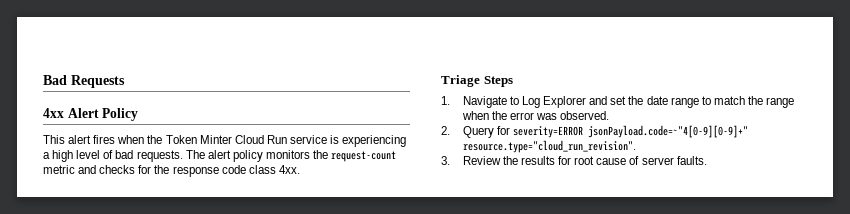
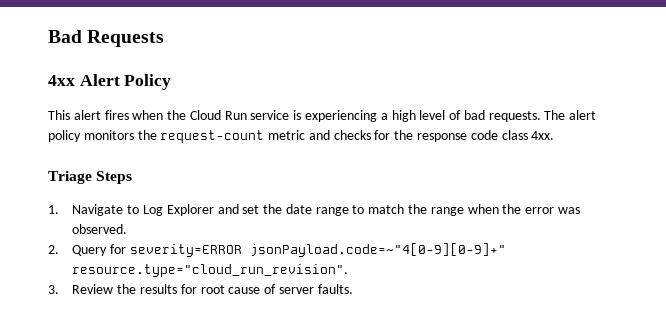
- This alert fires when the Token Minter Cloud Run service is experiencing a high level of bad requests.
+ This alert fires when the Cloud Run service is experiencing a high level of bad requests.

